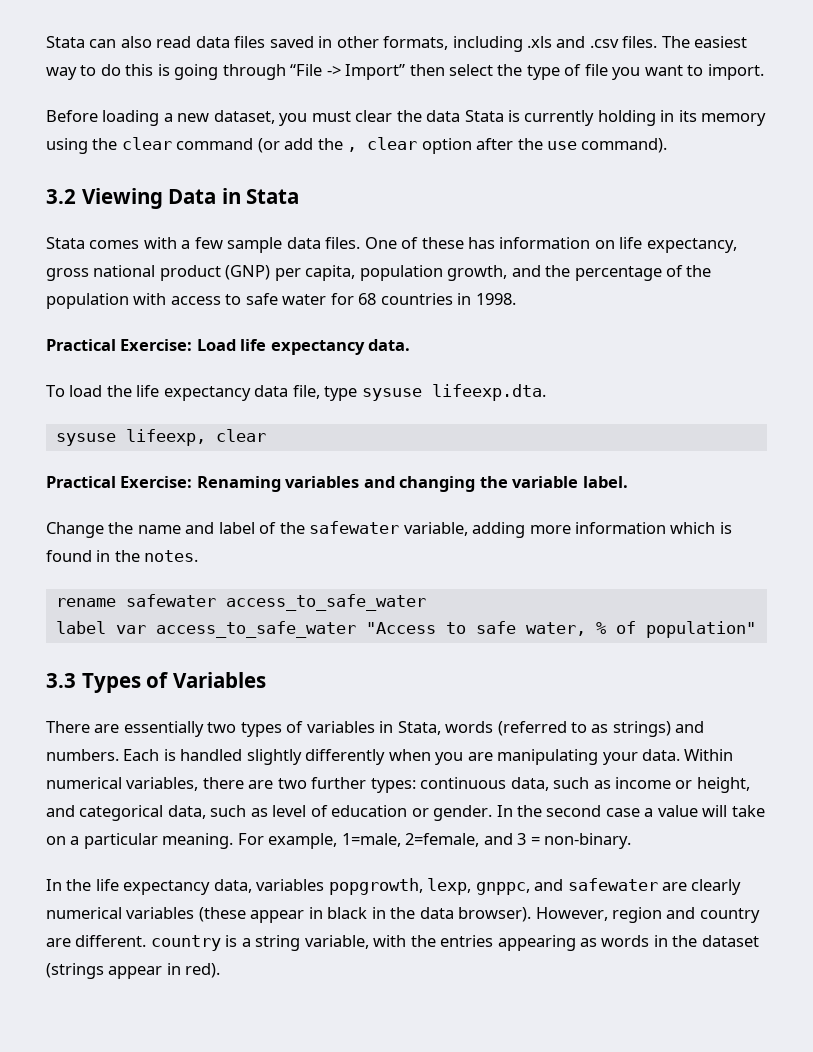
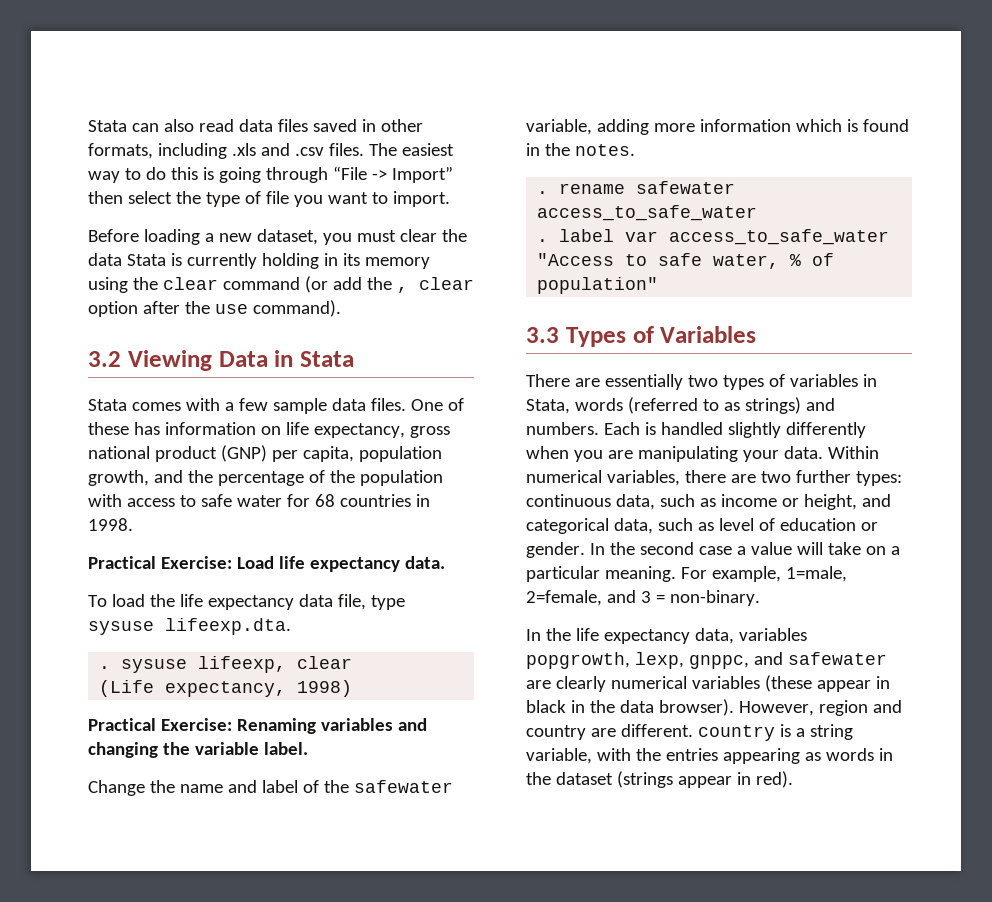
- sysuse lifeexp, clear
+ . sysuse lifeexp, clear
+ (Life expectancy, 1998)
- rename safewater access_to_safe_water
+ . rename safewater access_to_safe_water
- label var access_to_safe_water "Access to safe water, % of population"
+ . label var access_to_safe_water "Access to safe water, % of population"

